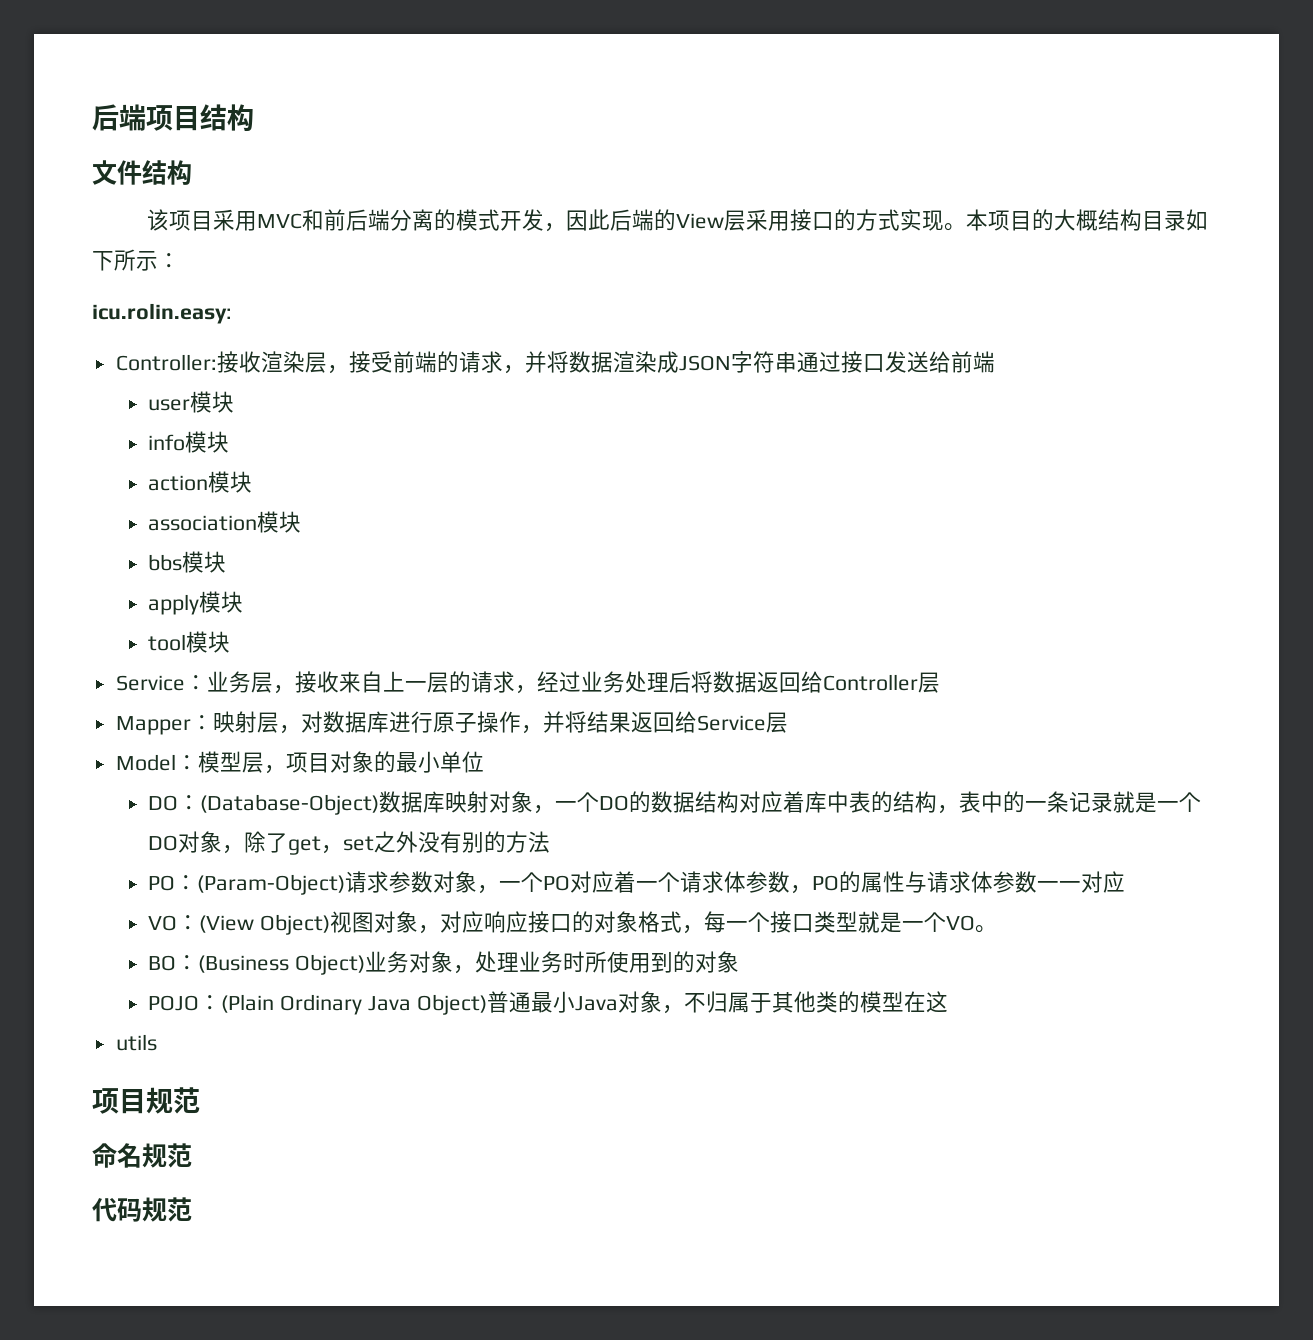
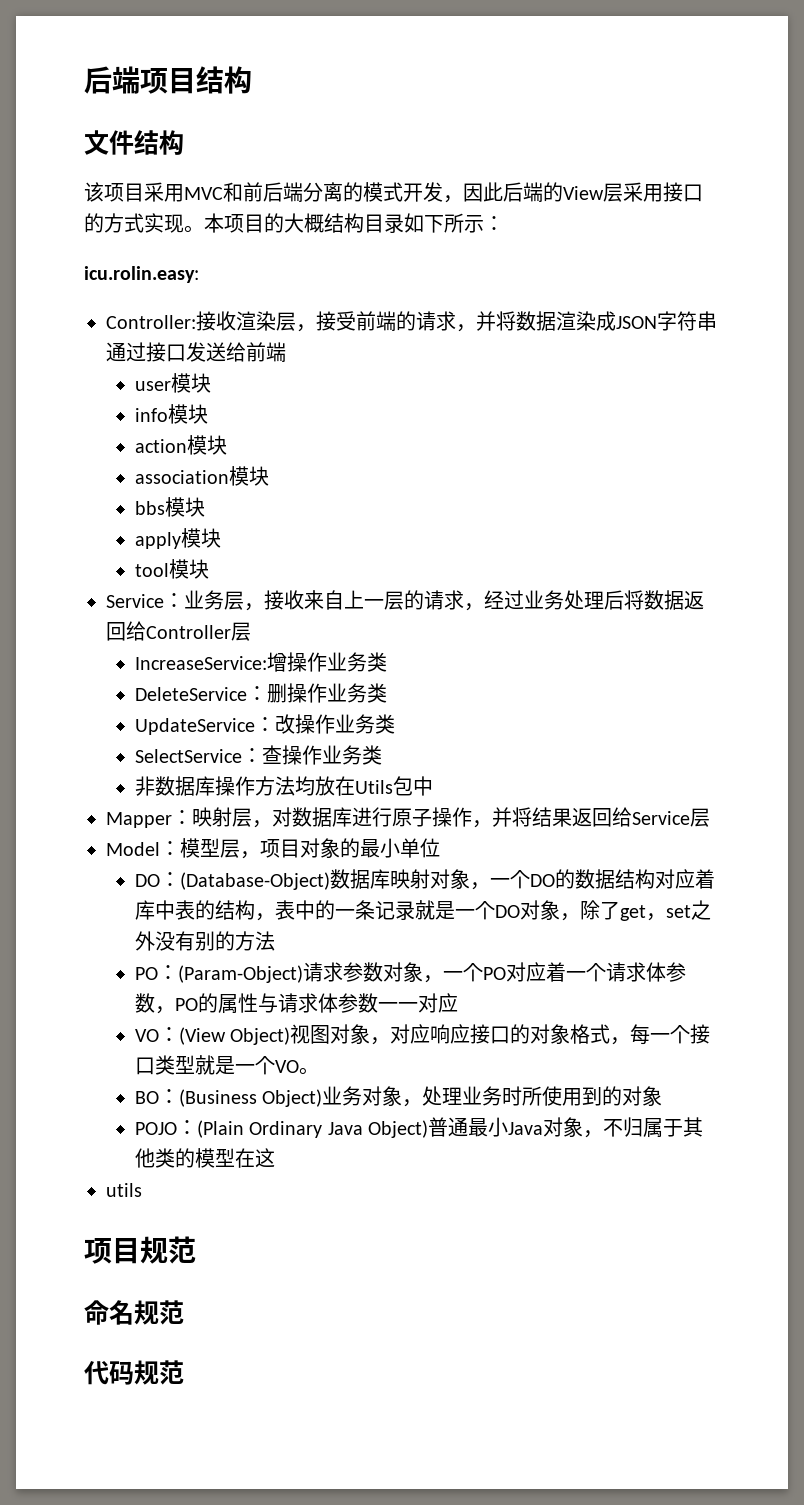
+ IncreaseService:增操作业务类
+ DeleteService：删操作业务类
+ UpdateService：改操作业务类
+ SelectService：查操作业务类
+ 非数据库操作方法均放在Utils包中

